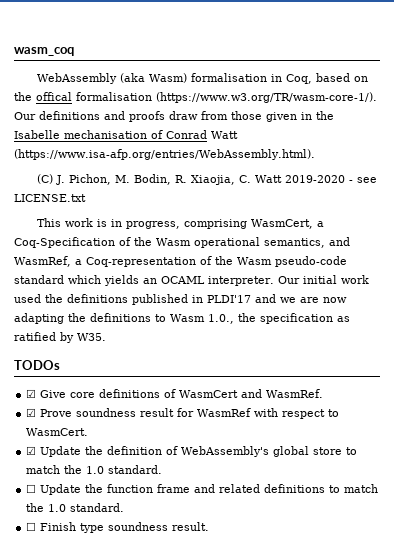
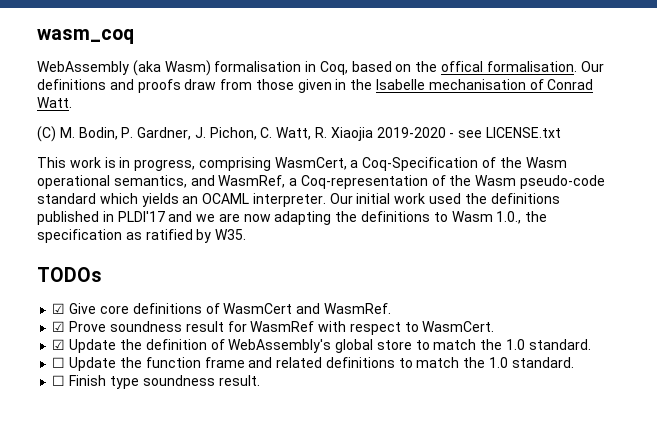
- WebAssembly (aka Wasm) formalisation in Coq, based on the offical formalisation (https://www.w3.org/TR/wasm-core-1/). Our definitions and proofs draw from those given in the Isabelle mechanisation of Conrad Watt (https://www.isa-afp.org/entries/WebAssembly.html).
+ WebAssembly (aka Wasm) formalisation in Coq, based on the offical formalisation. Our definitions and proofs draw from those given in the Isabelle mechanisation of Conrad Watt.
- (C) J. Pichon, M. Bodin, R. Xiaojia, C. Watt 2019-2020 - see LICENSE.txt
+ (C) M. Bodin, P. Gardner, J. Pichon, C. Watt, R. Xiaojia 2019-2020 - see LICENSE.txt

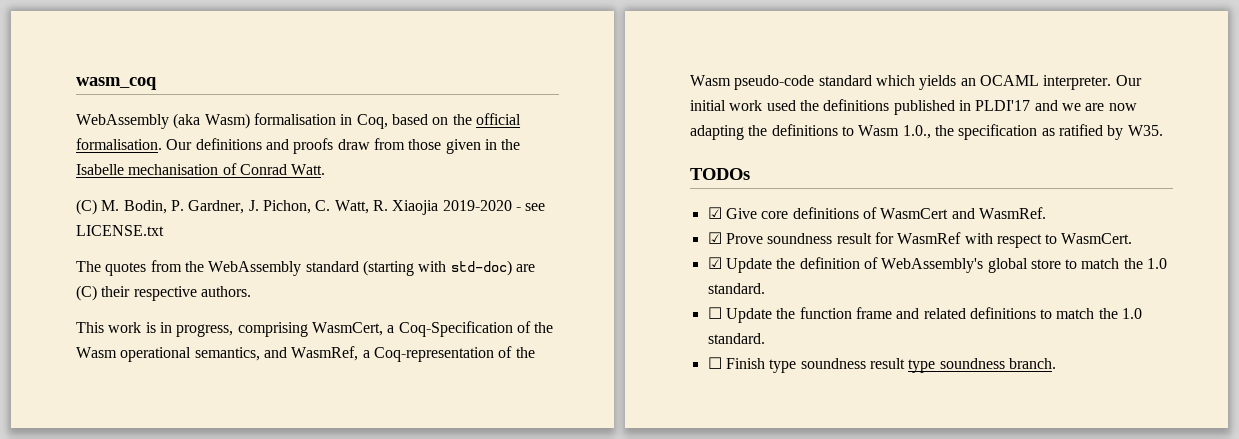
- WebAssembly (aka Wasm) formalisation in Coq, based on the offical formalisation.
+ WebAssembly (aka Wasm) formalisation in Coq, based on the official formalisation.
+ The quotes from the WebAssembly standard (starting with std-doc) are (C) their respective authors.
- ☐ Finish type soundness result.
+ ☐ Finish type soundness result type soundness branch.

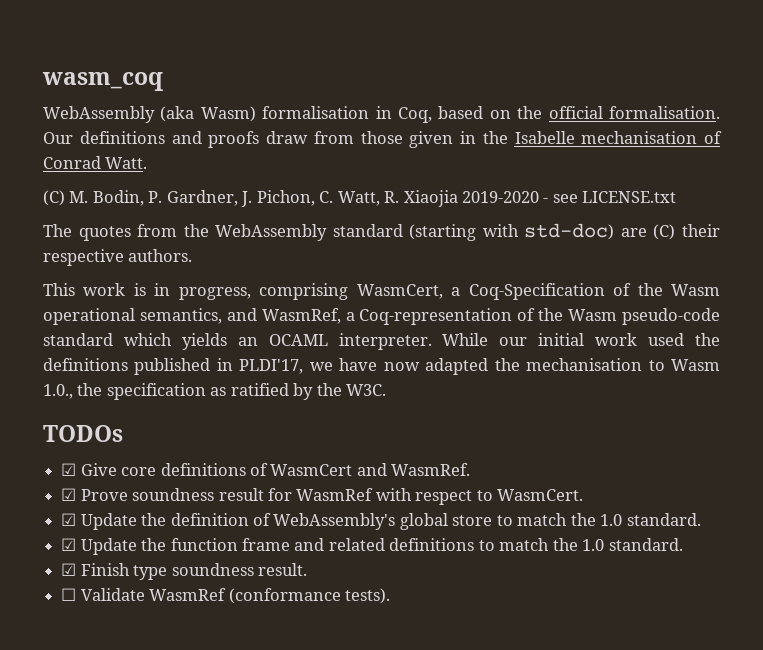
- Our initial work used the definitions published in PLDI'17 and we are now adapting the definitions to Wasm 1.0., the specification as ratified by W35.
+ While our initial work used the definitions published in PLDI'17, we have now adapted the mechanisation to Wasm 1.0., the specification as ratified by the W3C.
- ☐ Update the function frame and related definitions to match the 1.0 standard.
+ ☑ Update the function frame and related definitions to match the 1.0 standard.
- ☐ Finish type soundness result type soundness branch.
+ ☑ Finish type soundness result.
+ ☐ Validate WasmRef (conformance tests).

